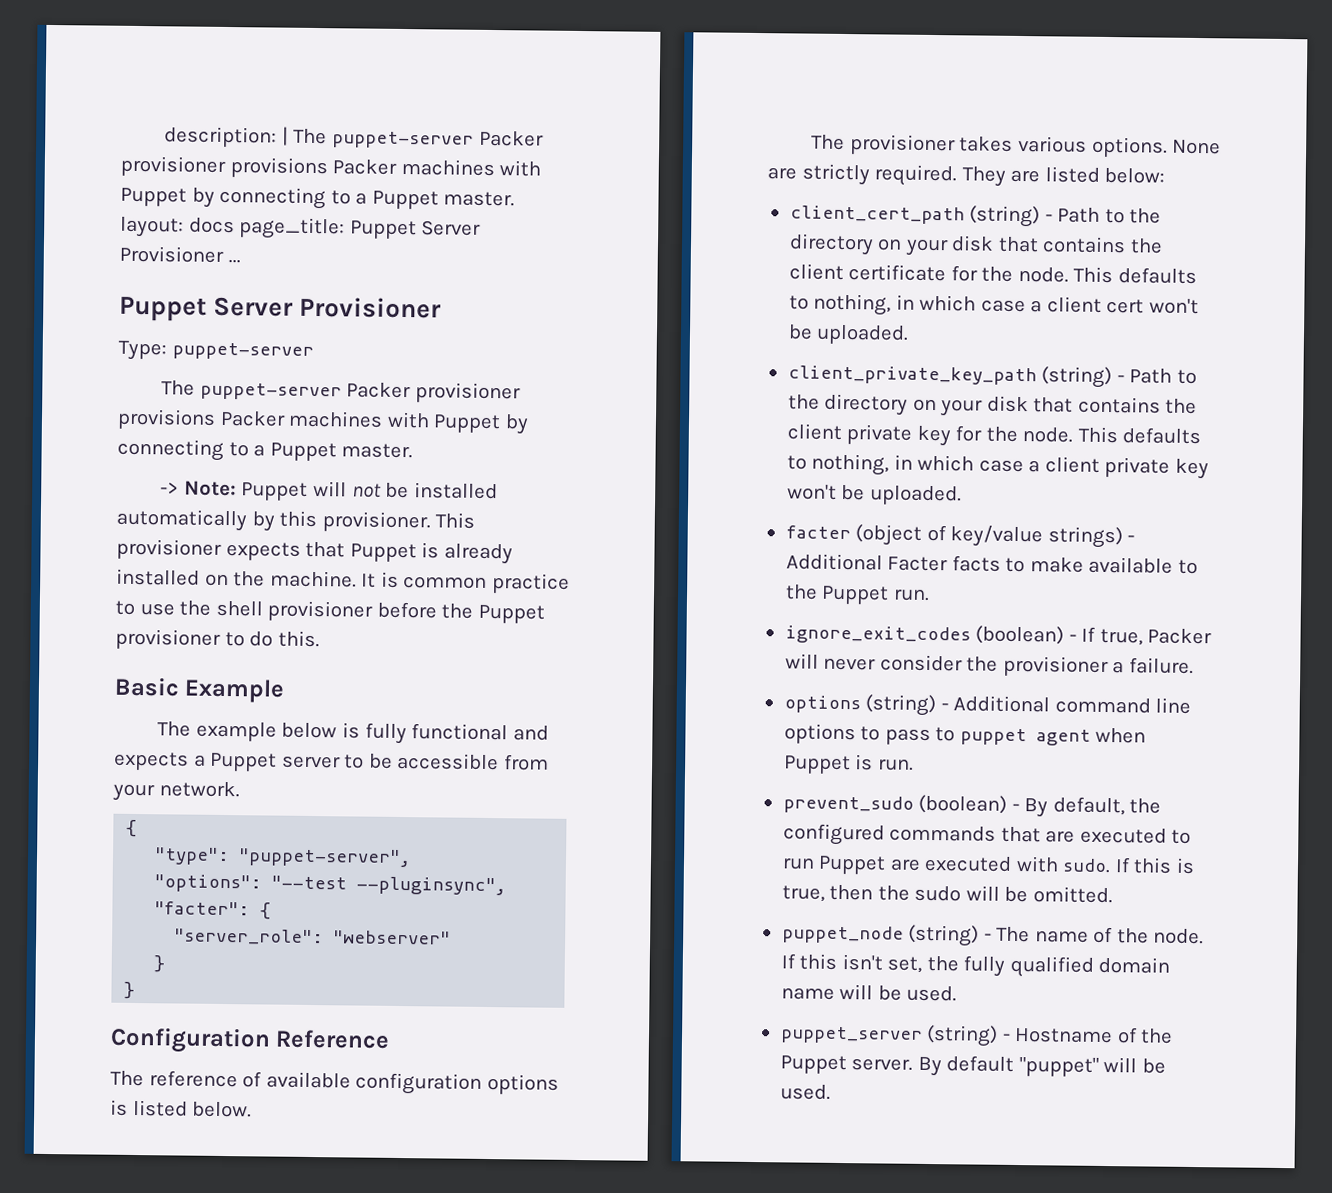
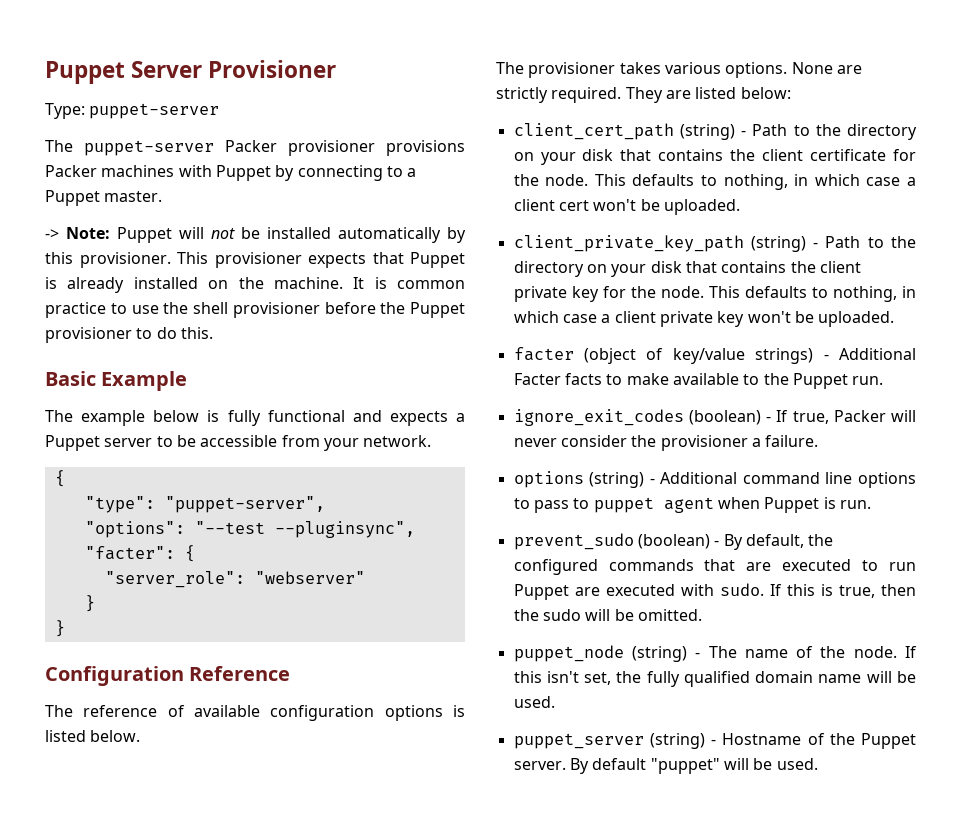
- description: | The puppet-server Packer provisioner provisions Packer machines with Puppet by connecting to a Puppet master. layout: docs page_title: Puppet Server Provisioner ...

